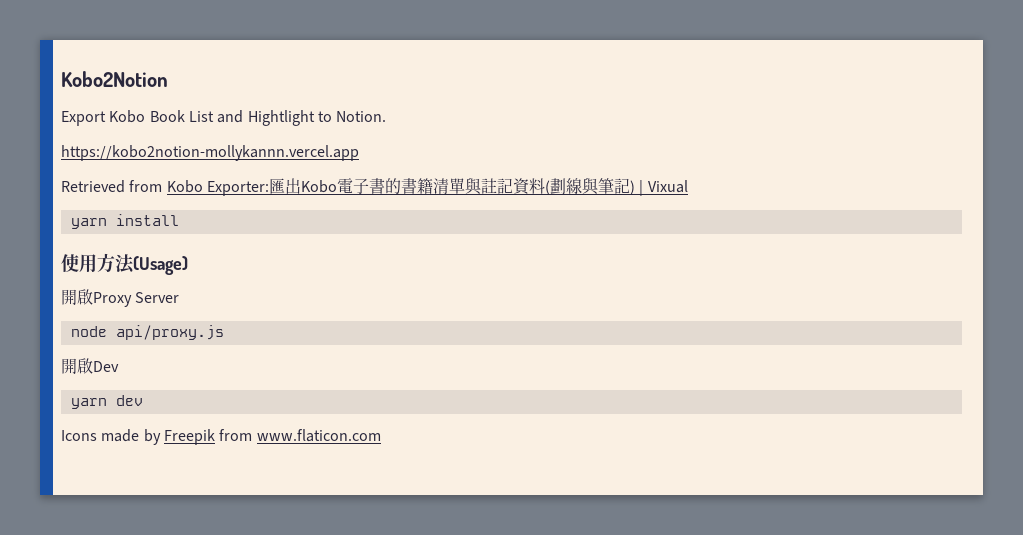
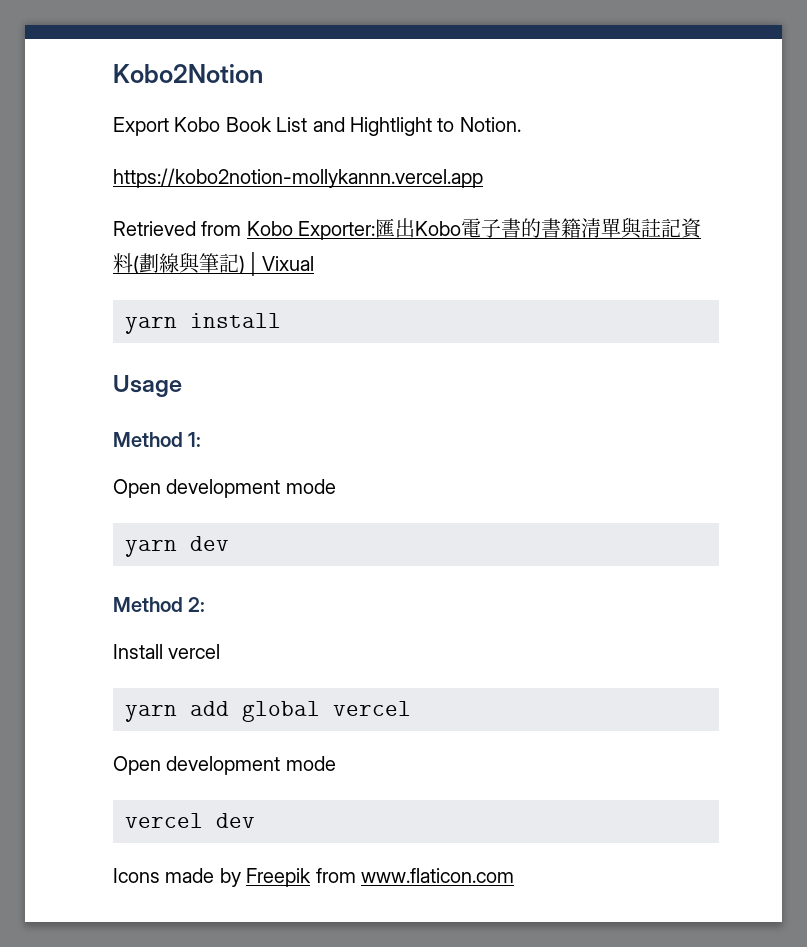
- 使用方法(Usage)
- 開啟Proxy Server
- node api/proxy.js
- 開啟Dev
+ Usage
+ Method 1:
+ Open development mode
  yarn dev
+ Method 2:
+ Install vercel
+ yarn add global vercel
+ Open development mode
+ vercel dev

